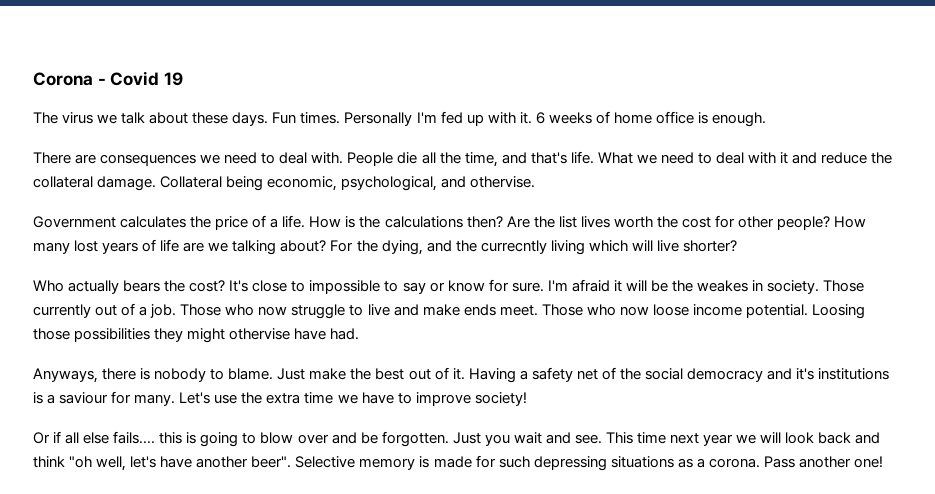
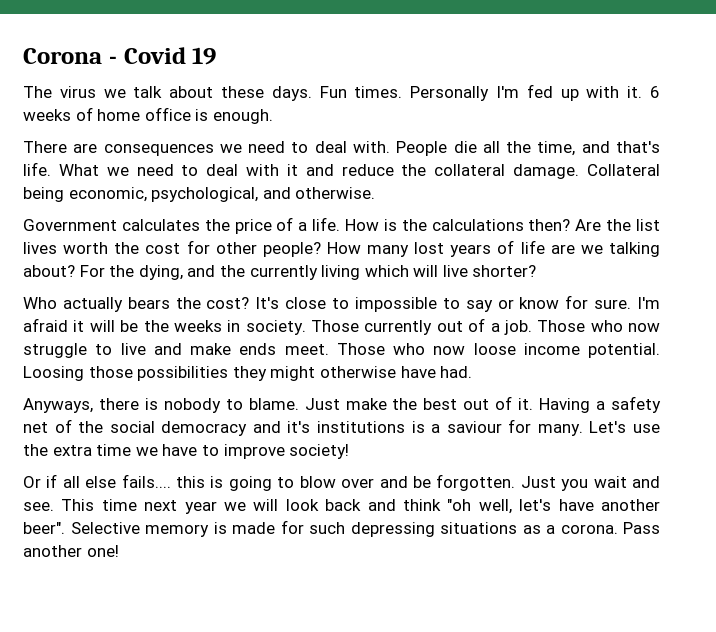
- Collateral being economic, psychological, and othervise.
+ Collateral being economic, psychological, and otherwise.
- For the dying, and the currecntly living which will live shorter?
+ For the dying, and the currently living which will live shorter?
- I'm afraid it will be the weakes in society.
+ I'm afraid it will be the weeks in society.
- Loosing those possibilities they might othervise have had.
+ Loosing those possibilities they might otherwise have had.

